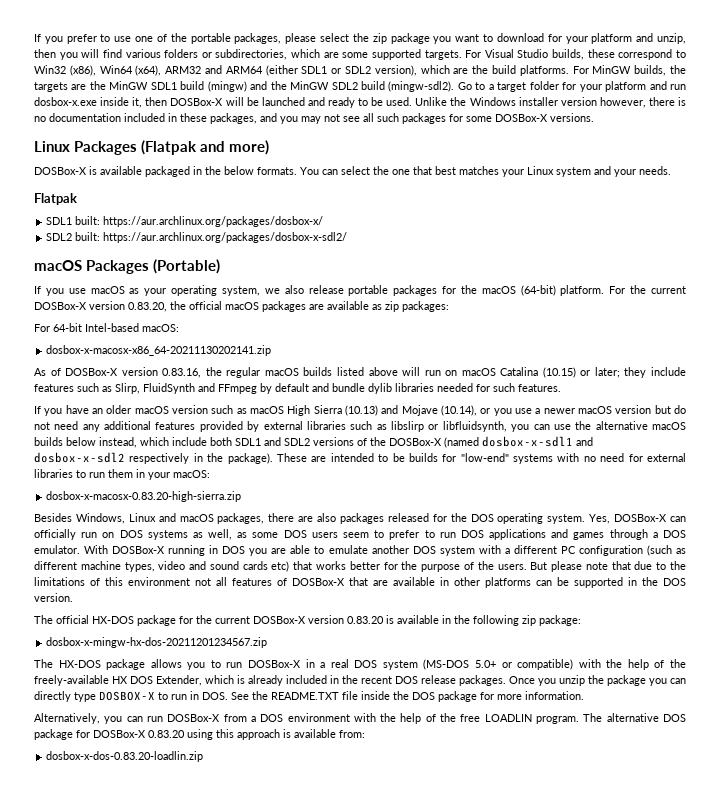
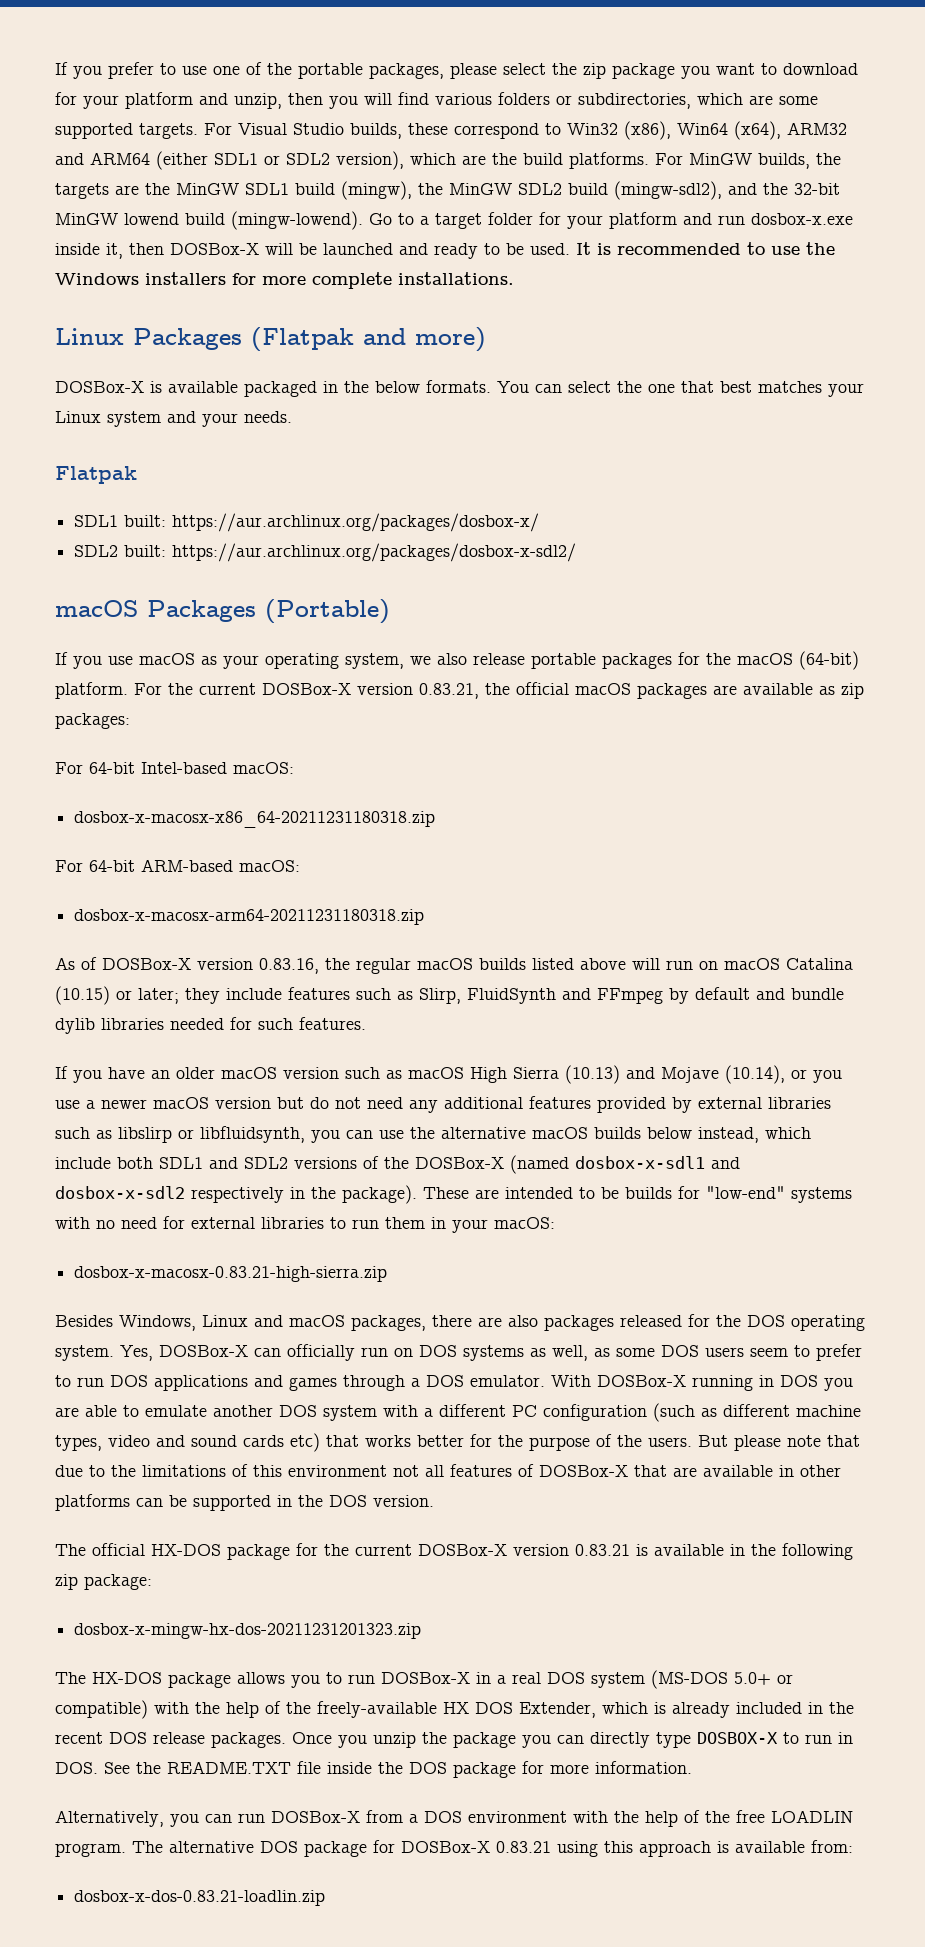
- For MinGW builds, the targets are the MinGW SDL1 build (mingw) and the MinGW SDL2 build (mingw-sdl2).
+ For MinGW builds, the targets are the MinGW SDL1 build (mingw), the MinGW SDL2 build (mingw-sdl2), and the 32-bit MinGW lowend build (mingw-lowend).
- Unlike the Windows installer version however, there is no documentation included in these packages, and you may not see all such packages for some DOSBox-X versions.
+ It is recommended to use the Windows installers for more complete installations.
- For the current DOSBox-X version 0.83.20, the official macOS packages are available as zip packages:
+ For the current DOSBox-X version 0.83.21, the official macOS packages are available as zip packages:
- dosbox-x-macosx-x86_64-20211130202141.zip
+ dosbox-x-macosx-x86_64-20211231180318.zip
+ For 64-bit ARM-based macOS:
+ dosbox-x-macosx-arm64-20211231180318.zip
- dosbox-x-macosx-0.83.20-high-sierra.zip
+ dosbox-x-macosx-0.83.21-high-sierra.zip
- The official HX-DOS package for the current DOSBox-X version 0.83.20 is available in the following zip package:
+ The official HX-DOS package for the current DOSBox-X version 0.83.21 is available in the following zip package:
- dosbox-x-mingw-hx-dos-20211201234567.zip
+ dosbox-x-mingw-hx-dos-20211231201323.zip
- The alternative DOS package for DOSBox-X 0.83.20 using this approach is available from:
+ The alternative DOS package for DOSBox-X 0.83.21 using this approach is available from:
- dosbox-x-dos-0.83.20-loadlin.zip
+ dosbox-x-dos-0.83.21-loadlin.zip

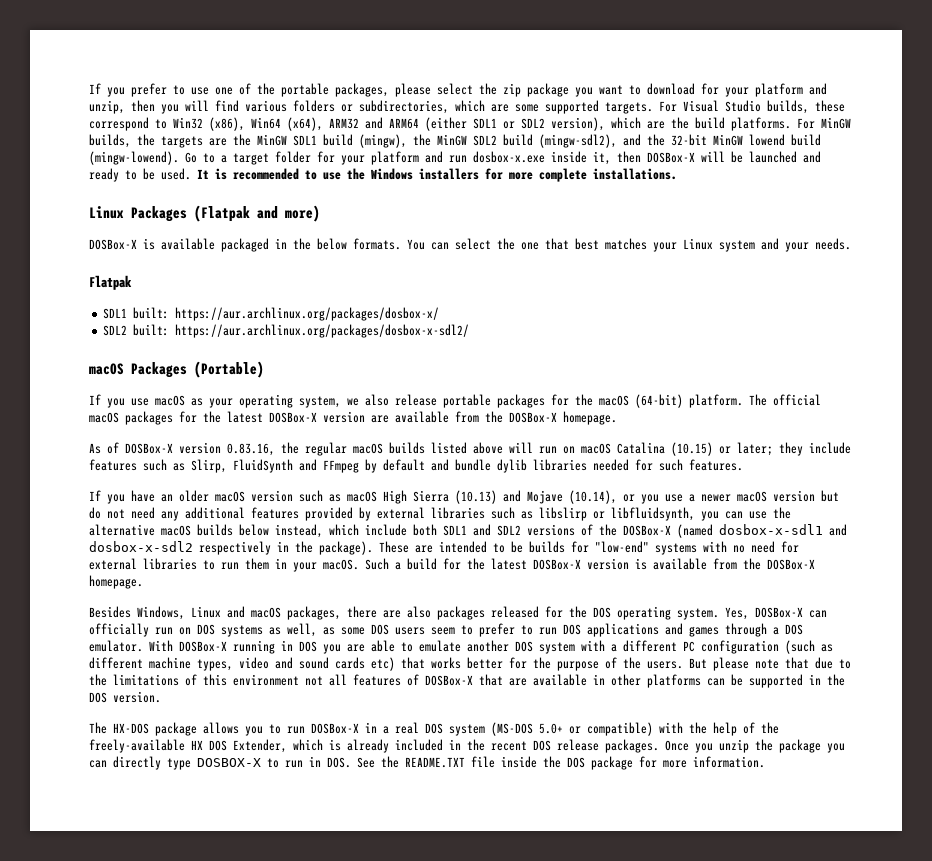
- For the current DOSBox-X version 0.83.21, the official macOS packages are available as zip packages:
- For 64-bit Intel-based macOS:
- dosbox-x-macosx-x86_64-20211231180318.zip
- For 64-bit ARM-based macOS:
- dosbox-x-macosx-arm64-20211231180318.zip
+ The official macOS packages for the latest DOSBox-X version are available from the DOSBox-X homepage.
- These are intended to be builds for "low-end" systems with no need for external libraries to run them in your macOS:
- dosbox-x-macosx-0.83.21-high-sierra.zip
+ These are intended to be builds for "low-end" systems with no need for external libraries to run them in your macOS. Such a build for the latest DOSBox-X version is available from the DOSBox-X homepage.
- The official HX-DOS package for the current DOSBox-X version 0.83.21 is available in the following zip package:
- dosbox-x-mingw-hx-dos-20211231201323.zip
- Alternatively, you can run DOSBox-X from a DOS environment with the help of the free LOADLIN program. The alternative DOS package for DOSBox-X 0.83.21 using this approach is available from:
- dosbox-x-dos-0.83.21-loadlin.zip

